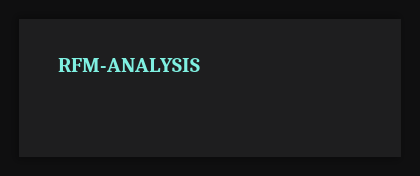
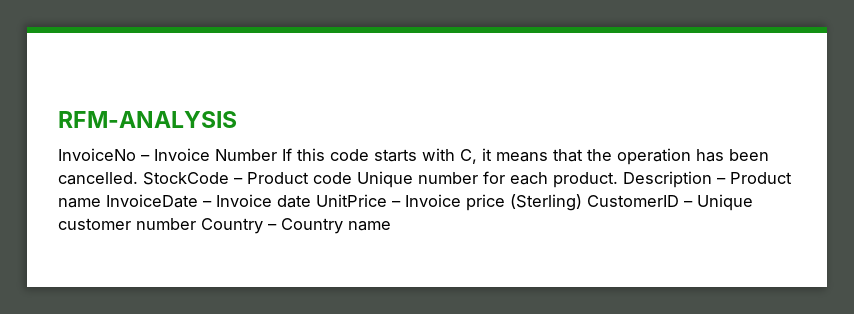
+ InvoiceNo – Invoice Number If this code starts with C, it means that the operation has been cancelled. StockCode – Product code Unique number for each product. Description – Product name InvoiceDate – Invoice date UnitPrice – Invoice price (Sterling) CustomerID – Unique customer number Country – Country name

